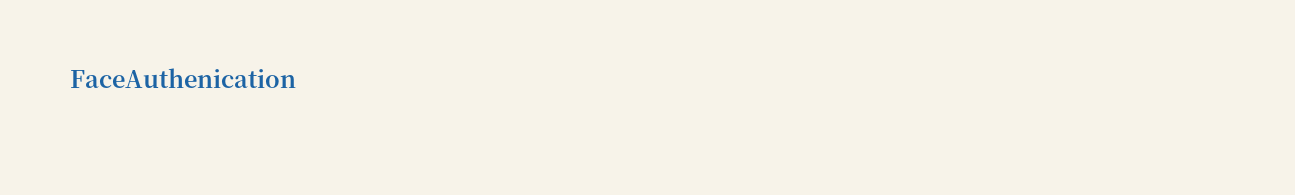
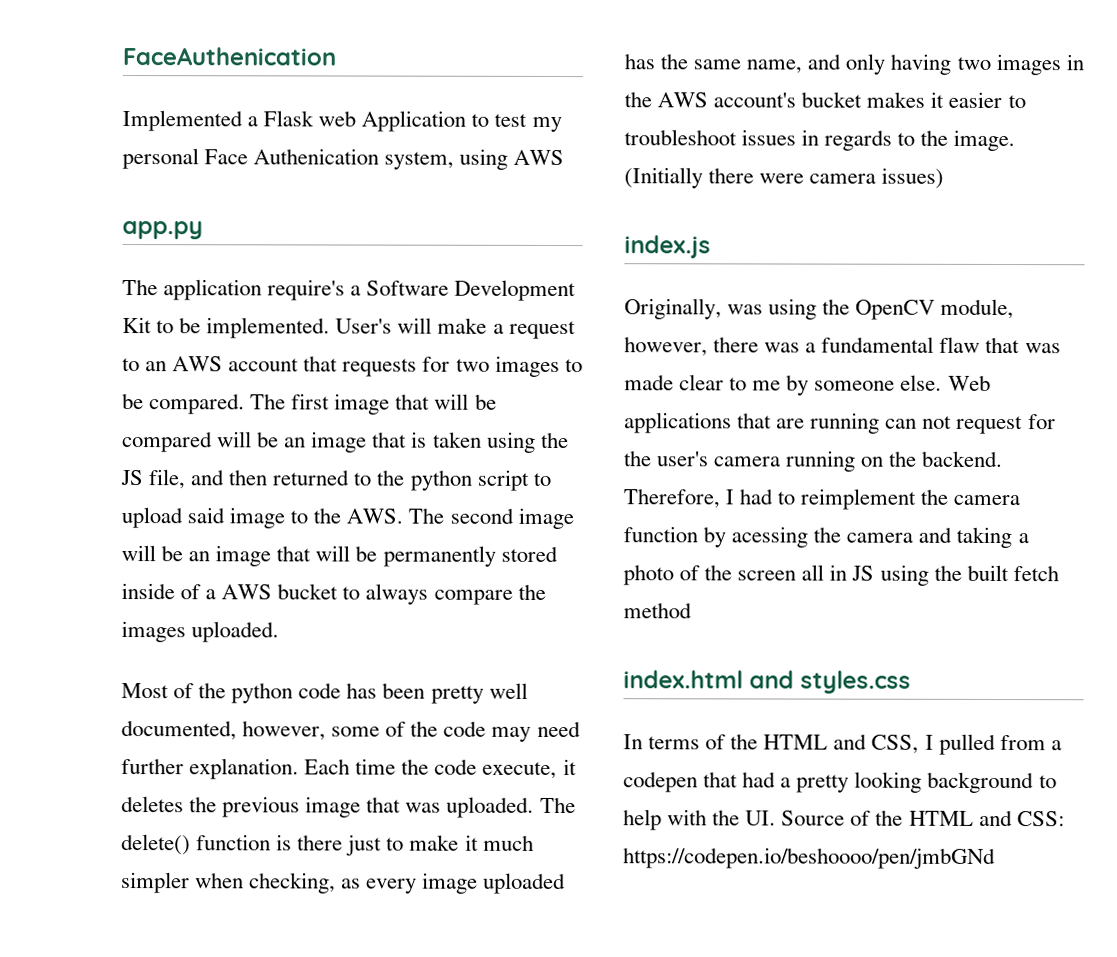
+ Implemented a Flask web Application to test my personal Face Authenication system, using AWS
+ app.py
+ The application require's a Software Development Kit to be implemented. User's will make a request to an AWS account that requests for two images to be compared. The first image that will be compared will be an image that is taken using the JS file, and then returned to the python script to upload said image to the AWS. The second image will be an image that will be permanently stored inside of a AWS bucket to always compare the images uploaded.
+ Most of the python code has been pretty well documented, however, some of the code may need further explanation. Each time the code execute, it deletes the previous image that was uploaded. The delete() function is there just to make it much simpler when checking, as every image uploaded has the same name, and only having two images in the AWS account's bucket makes it easier to troubleshoot issues in regards to the image. (Initially there were camera issues)
+ index.js
+ Originally, was using the OpenCV module, however, there was a fundamental flaw that was made clear to me by someone else. Web applications that are running can not request for the user's camera running on the backend. Therefore, I had to reimplement the camera function by acessing the camera and taking a photo of the screen all in JS using the built fetch method
+ index.html and styles.css
+ In terms of the HTML and CSS, I pulled from a codepen that had a pretty looking background to help with the UI. Source of the HTML and CSS: https://codepen.io/beshoooo/pen/jmbGNd

